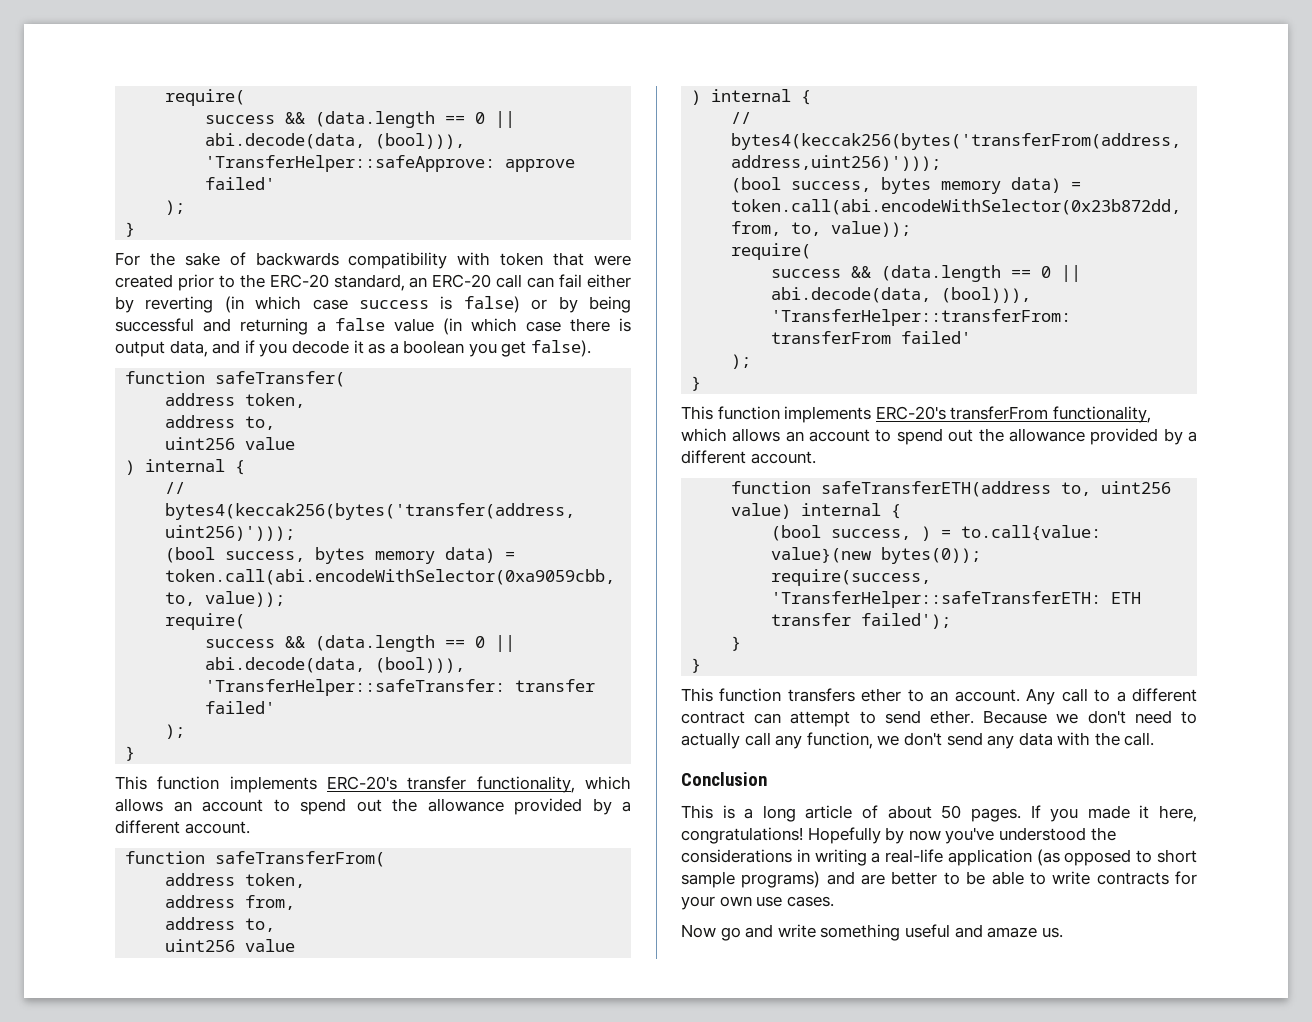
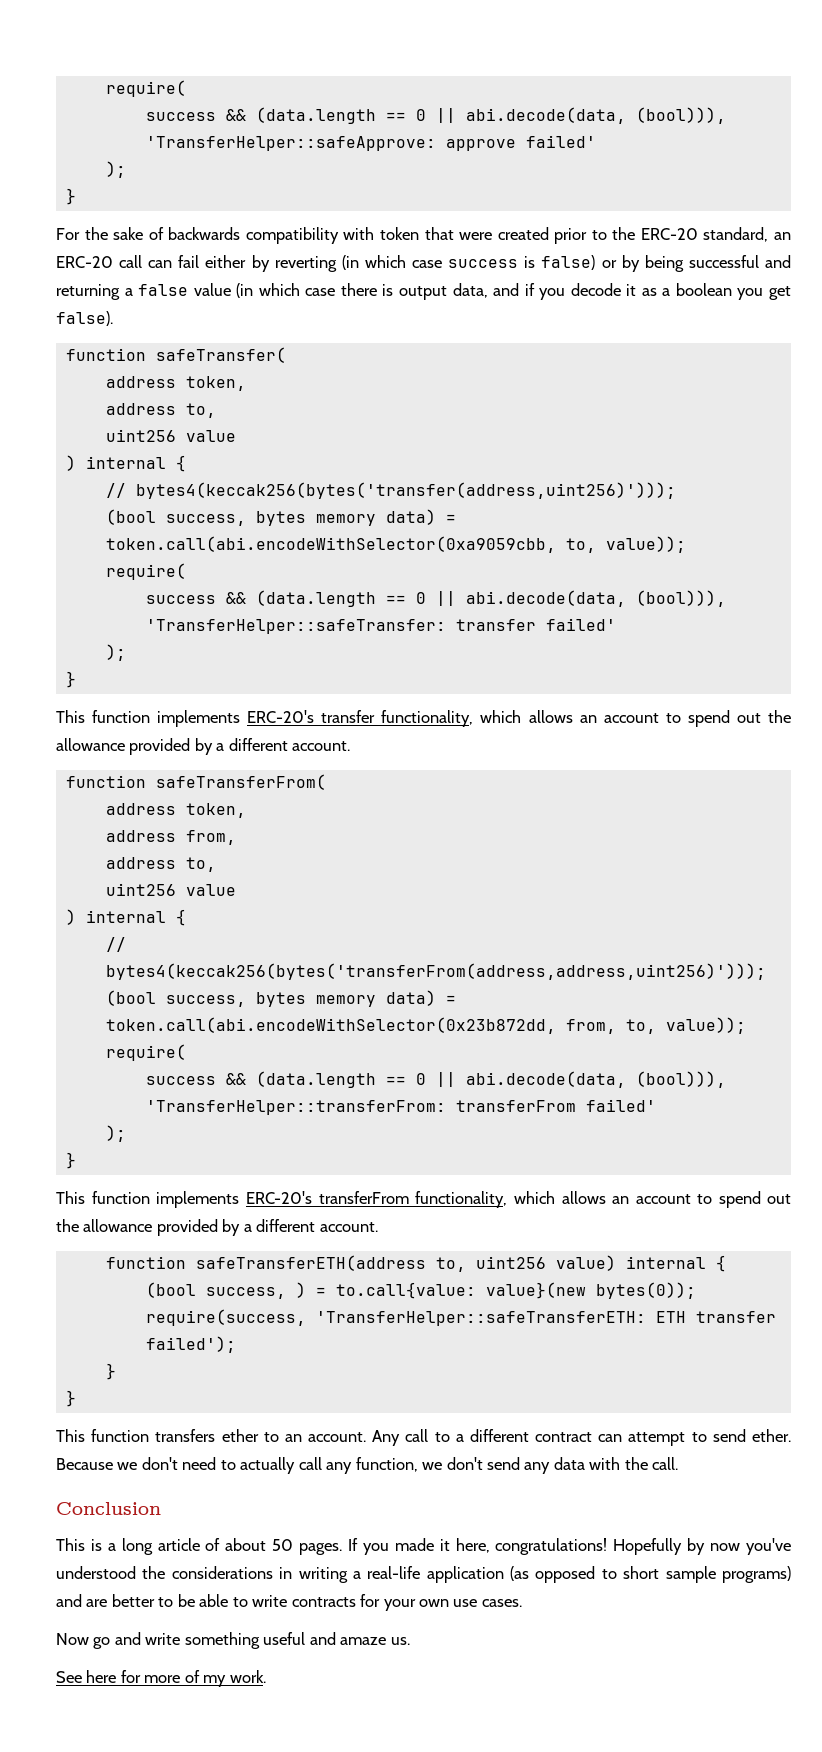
+ See here for more of my work.

